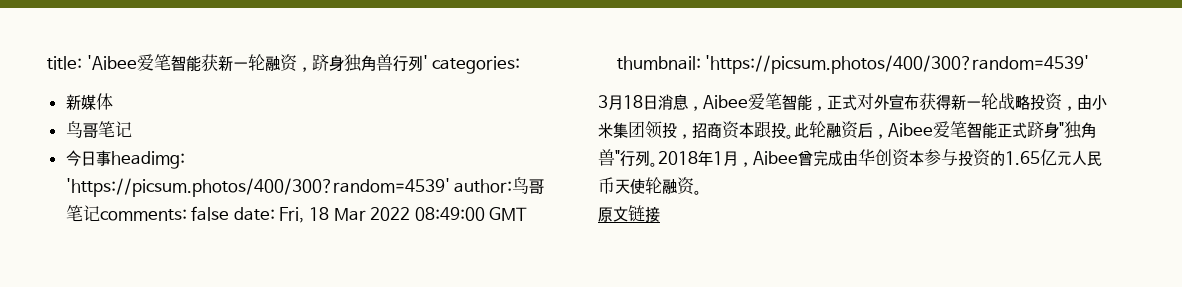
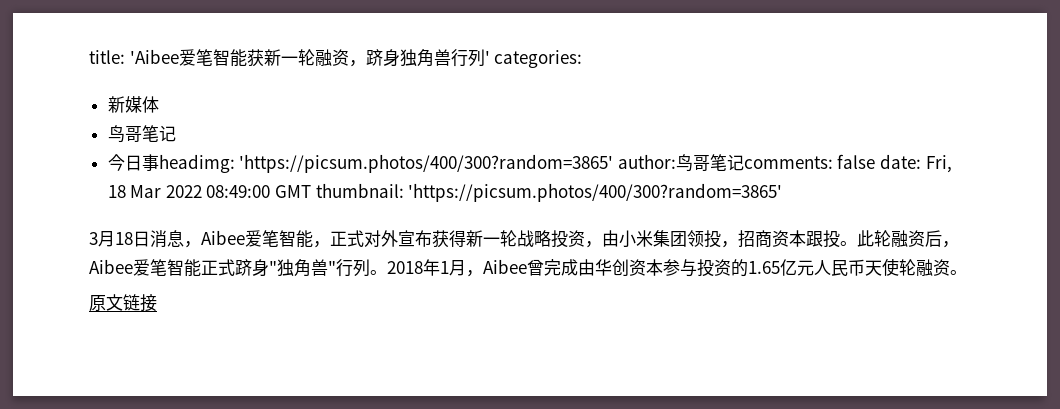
- 今日事headimg: 'https://picsum.photos/400/300?random=4539' author:鸟哥笔记comments: false date: Fri, 18 Mar 2022 08:49:00 GMT thumbnail: 'https://picsum.photos/400/300?random=4539'
+ 今日事headimg: 'https://picsum.photos/400/300?random=3865' author:鸟哥笔记comments: false date: Fri, 18 Mar 2022 08:49:00 GMT thumbnail: 'https://picsum.photos/400/300?random=3865'

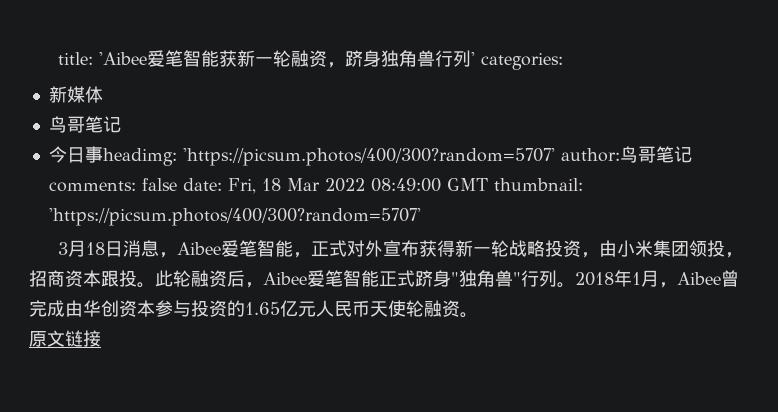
- 今日事headimg: 'https://picsum.photos/400/300?random=3865' author:鸟哥笔记comments: false date: Fri, 18 Mar 2022 08:49:00 GMT thumbnail: 'https://picsum.photos/400/300?random=3865'
+ 今日事headimg: 'https://picsum.photos/400/300?random=5707' author:鸟哥笔记comments: false date: Fri, 18 Mar 2022 08:49:00 GMT thumbnail: 'https://picsum.photos/400/300?random=5707'

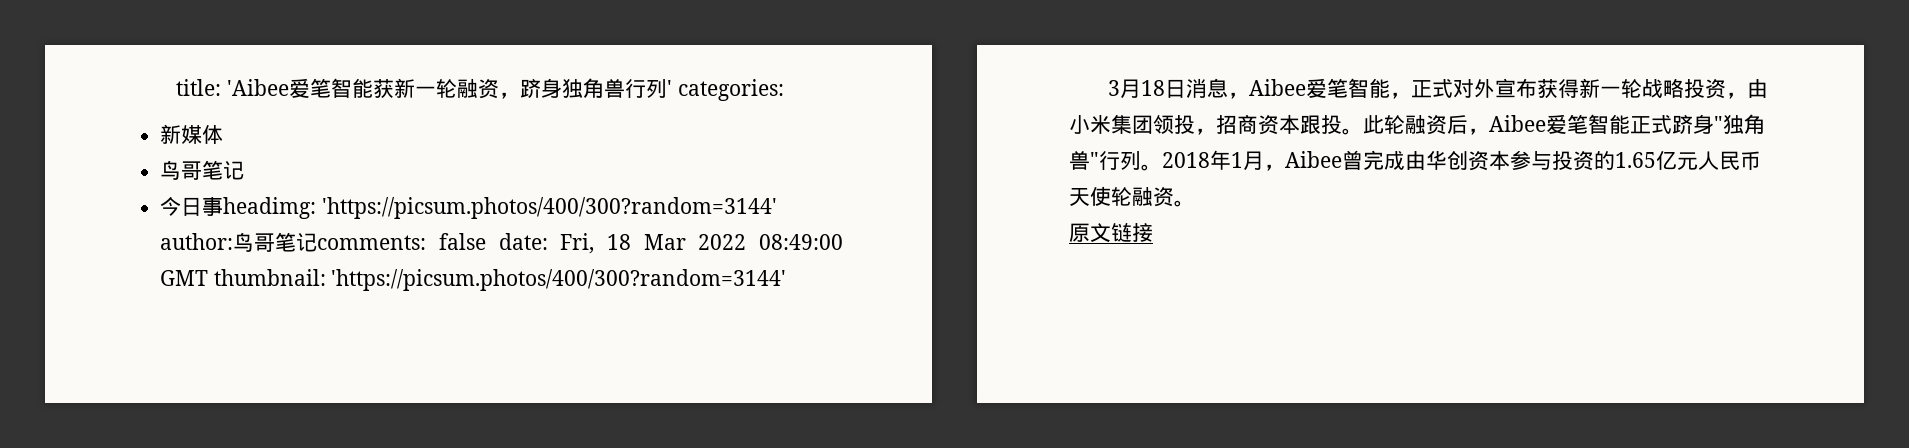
- 今日事headimg: 'https://picsum.photos/400/300?random=5707' author:鸟哥笔记comments: false date: Fri, 18 Mar 2022 08:49:00 GMT thumbnail: 'https://picsum.photos/400/300?random=5707'
+ 今日事headimg: 'https://picsum.photos/400/300?random=3144' author:鸟哥笔记comments: false date: Fri, 18 Mar 2022 08:49:00 GMT thumbnail: 'https://picsum.photos/400/300?random=3144'

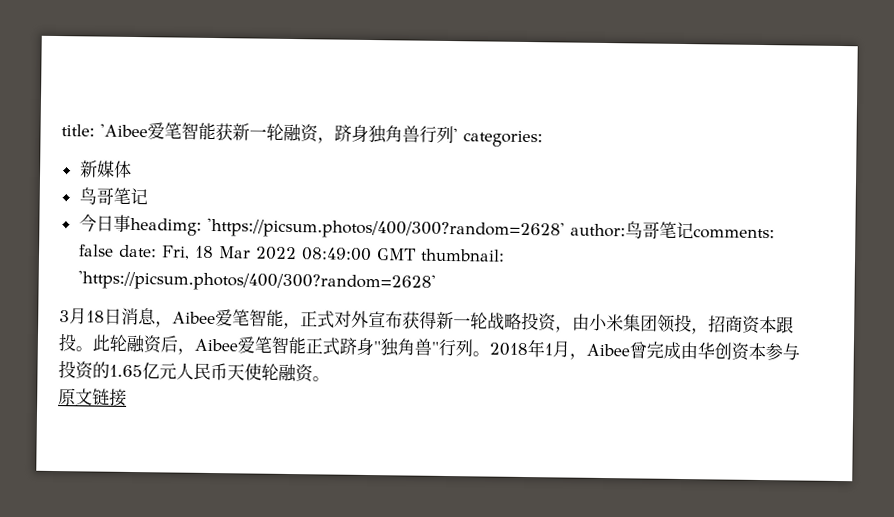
- 今日事headimg: 'https://picsum.photos/400/300?random=3144' author:鸟哥笔记comments: false date: Fri, 18 Mar 2022 08:49:00 GMT thumbnail: 'https://picsum.photos/400/300?random=3144'
+ 今日事headimg: 'https://picsum.photos/400/300?random=2628' author:鸟哥笔记comments: false date: Fri, 18 Mar 2022 08:49:00 GMT thumbnail: 'https://picsum.photos/400/300?random=2628'

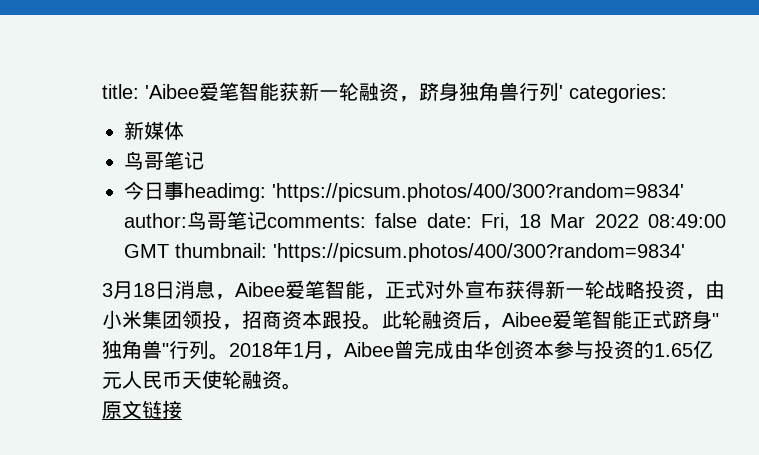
- 今日事headimg: 'https://picsum.photos/400/300?random=2628' author:鸟哥笔记comments: false date: Fri, 18 Mar 2022 08:49:00 GMT thumbnail: 'https://picsum.photos/400/300?random=2628'
+ 今日事headimg: 'https://picsum.photos/400/300?random=9834' author:鸟哥笔记comments: false date: Fri, 18 Mar 2022 08:49:00 GMT thumbnail: 'https://picsum.photos/400/300?random=9834'

